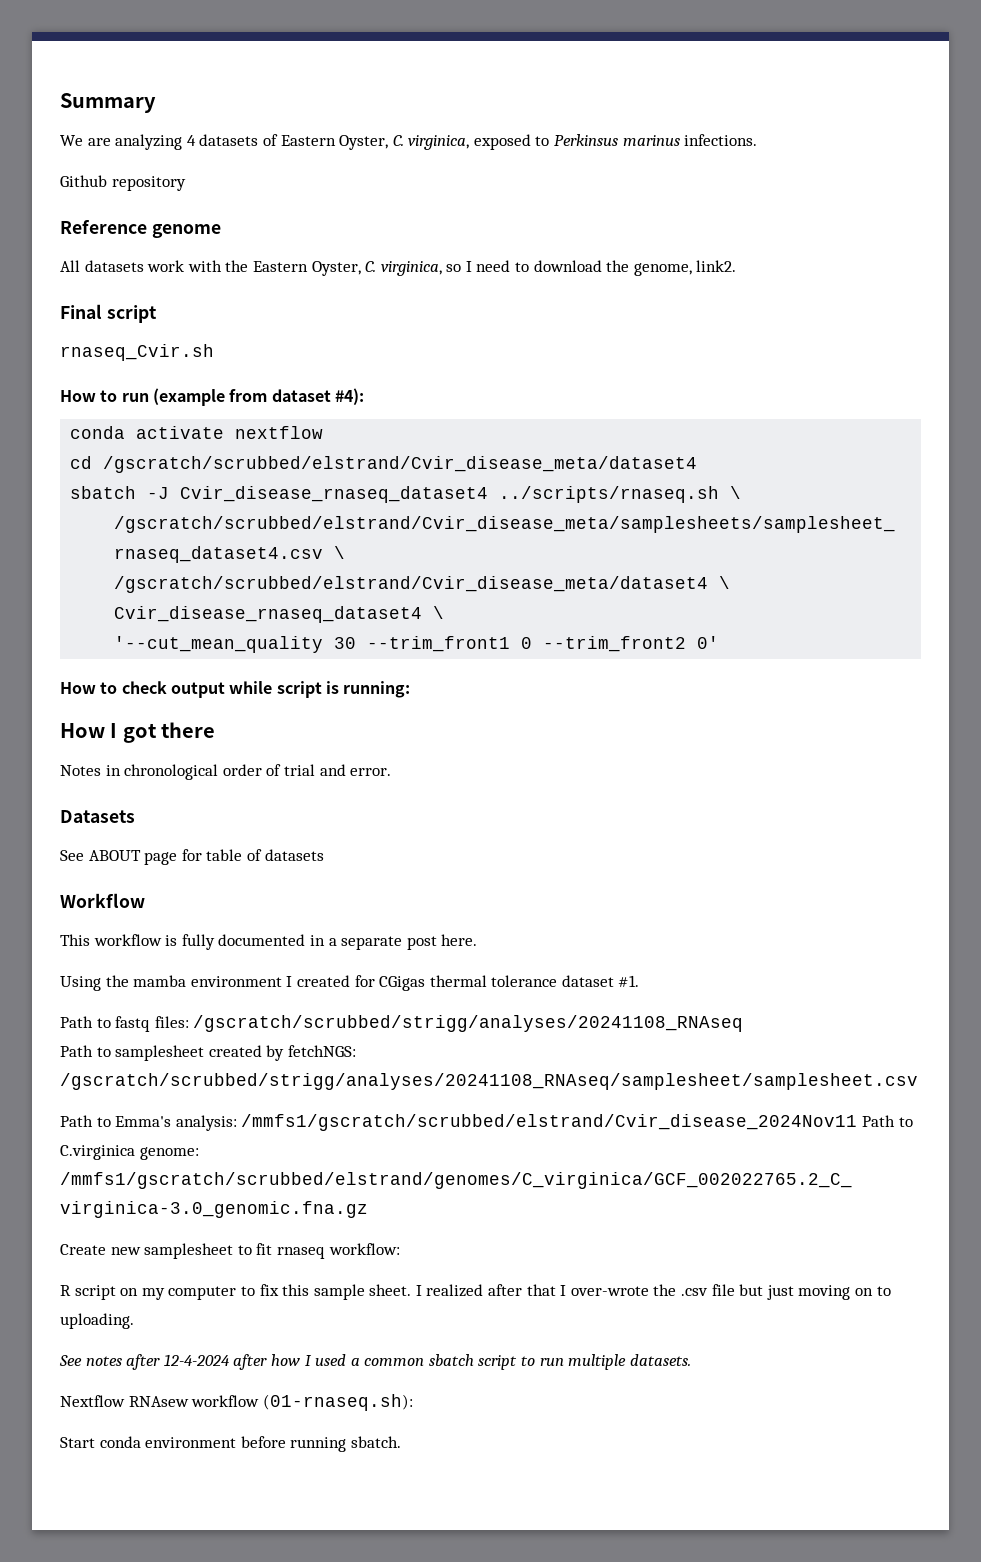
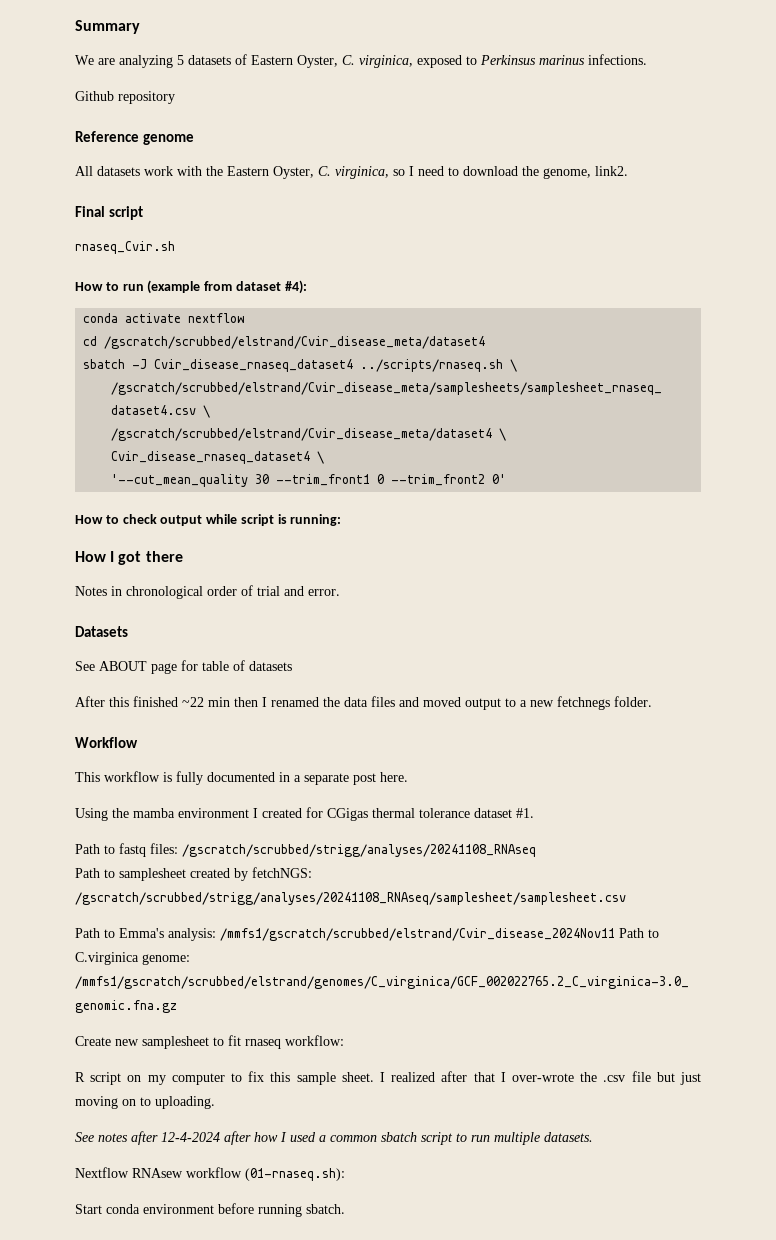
- We are analyzing 4 datasets of Eastern Oyster, C. virginica, exposed to Perkinsus marinus infections.
+ We are analyzing 5 datasets of Eastern Oyster, C. virginica, exposed to Perkinsus marinus infections.
+ After this finished ~22 min then I renamed the data files and moved output to a new fetchnegs folder.

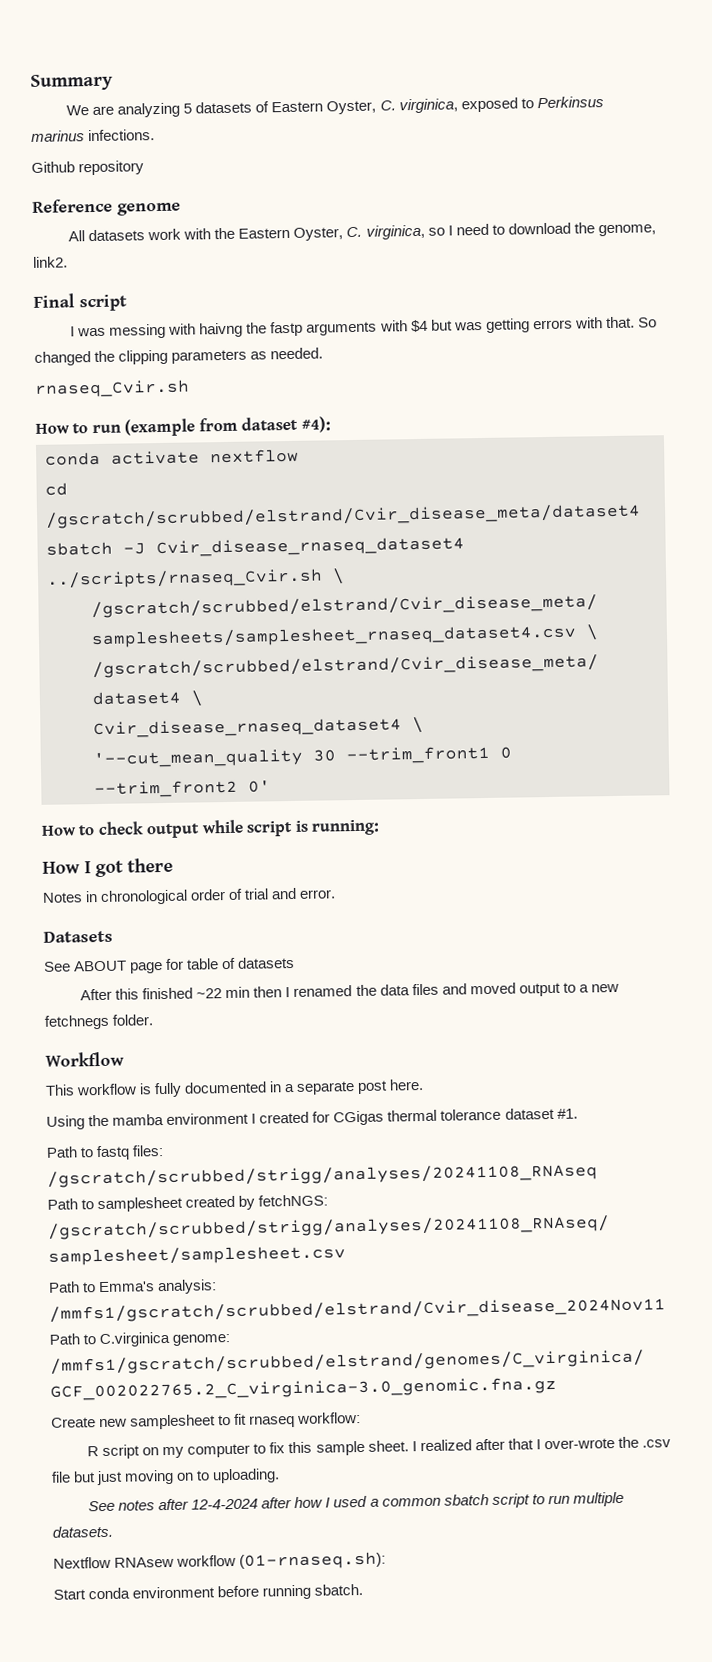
+ I was messing with haivng the fastp arguments with $4 but was getting errors with that. So changed the clipping parameters as needed.
- sbatch -J Cvir_disease_rnaseq_dataset4 ../scripts/rnaseq.sh \
+ sbatch -J Cvir_disease_rnaseq_dataset4 ../scripts/rnaseq_Cvir.sh \

